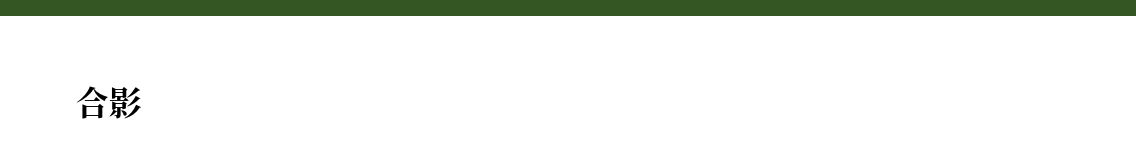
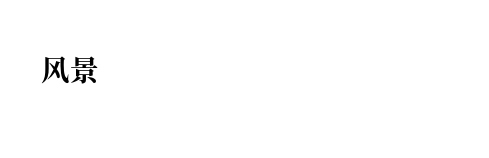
- 合影
+ 风景

